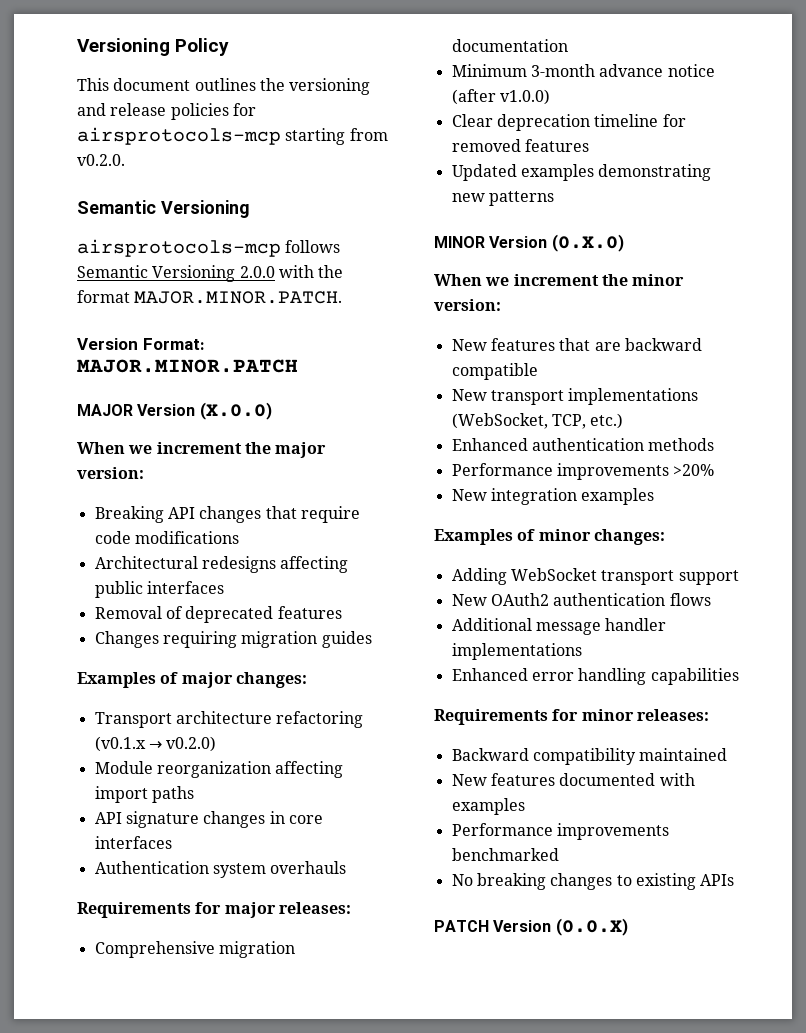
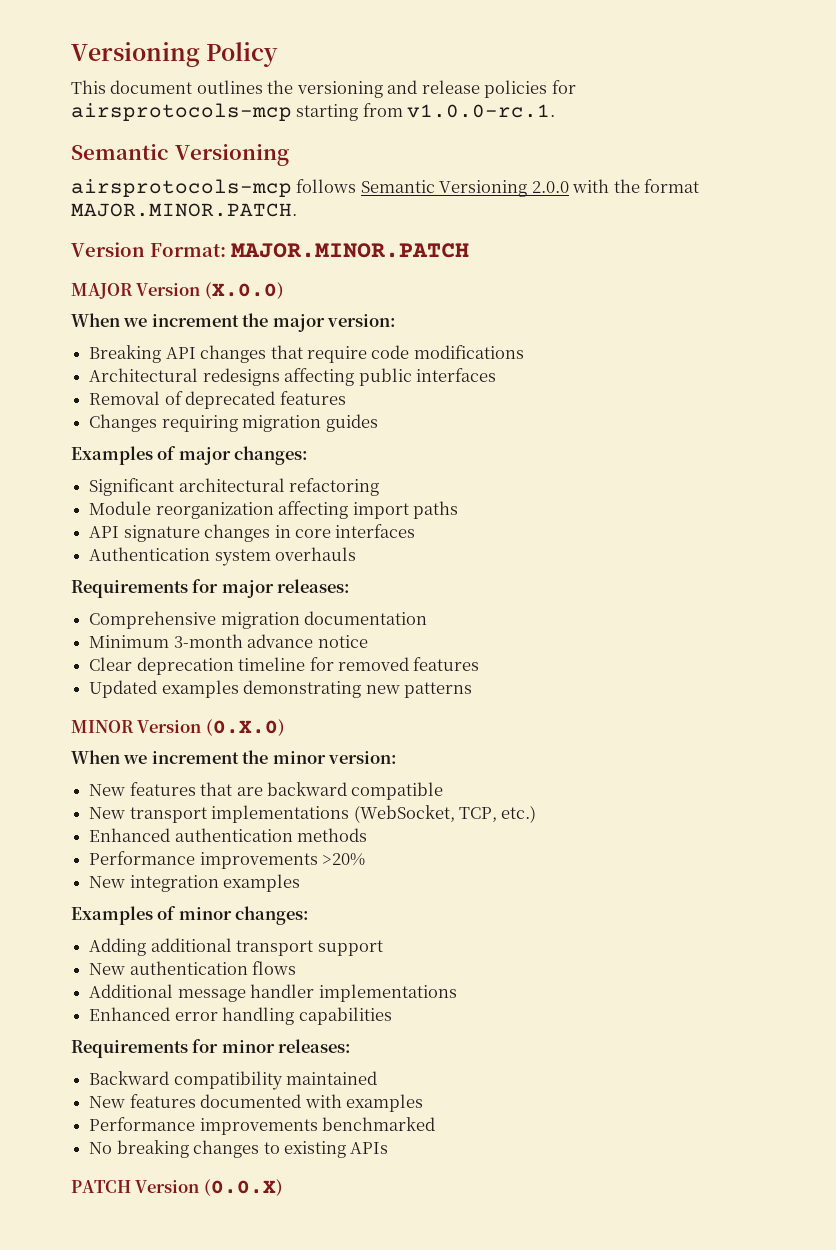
- This document outlines the versioning and release policies for airsprotocols-mcp starting from v0.2.0.
+ This document outlines the versioning and release policies for airsprotocols-mcp starting from v1.0.0-rc.1.
- Transport architecture refactoring (v0.1.x → v0.2.0)
+ Significant architectural refactoring
- Minimum 3-month advance notice (after v1.0.0)
+ Minimum 3-month advance notice
- Adding WebSocket transport support
+ Adding additional transport support
- New OAuth2 authentication flows
+ New authentication flows

